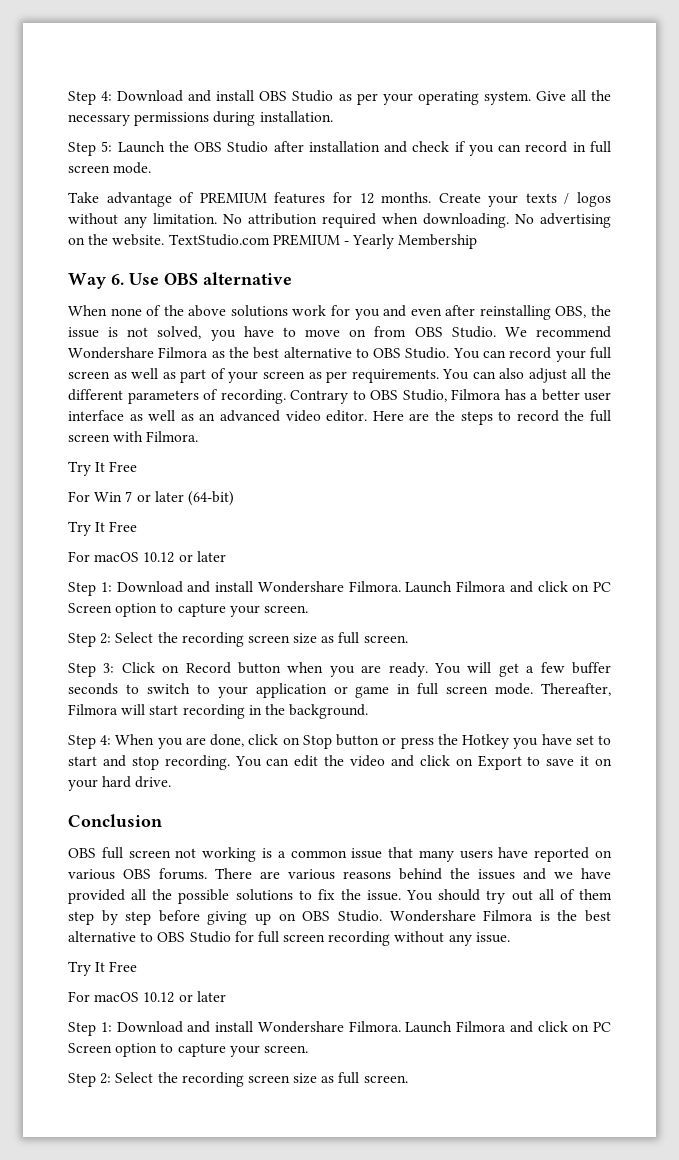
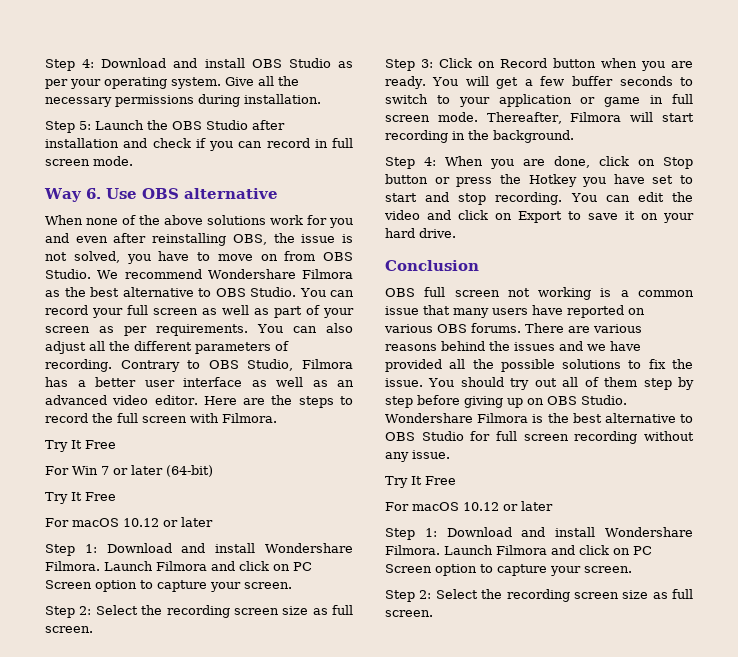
- Take advantage of PREMIUM features for 12 months. Create your texts / logos without any limitation. No attribution required when downloading. No advertising on the website. TextStudio.com PREMIUM - Yearly Membership

